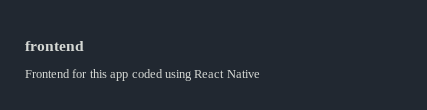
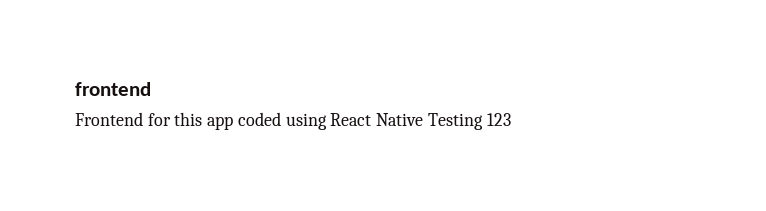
- Frontend for this app coded using React Native
+ Frontend for this app coded using React Native Testing 123

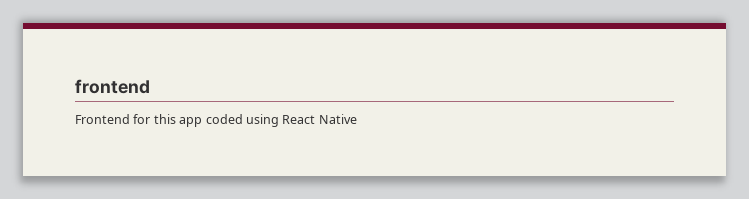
- Frontend for this app coded using React Native Testing 123
+ Frontend for this app coded using React Native

